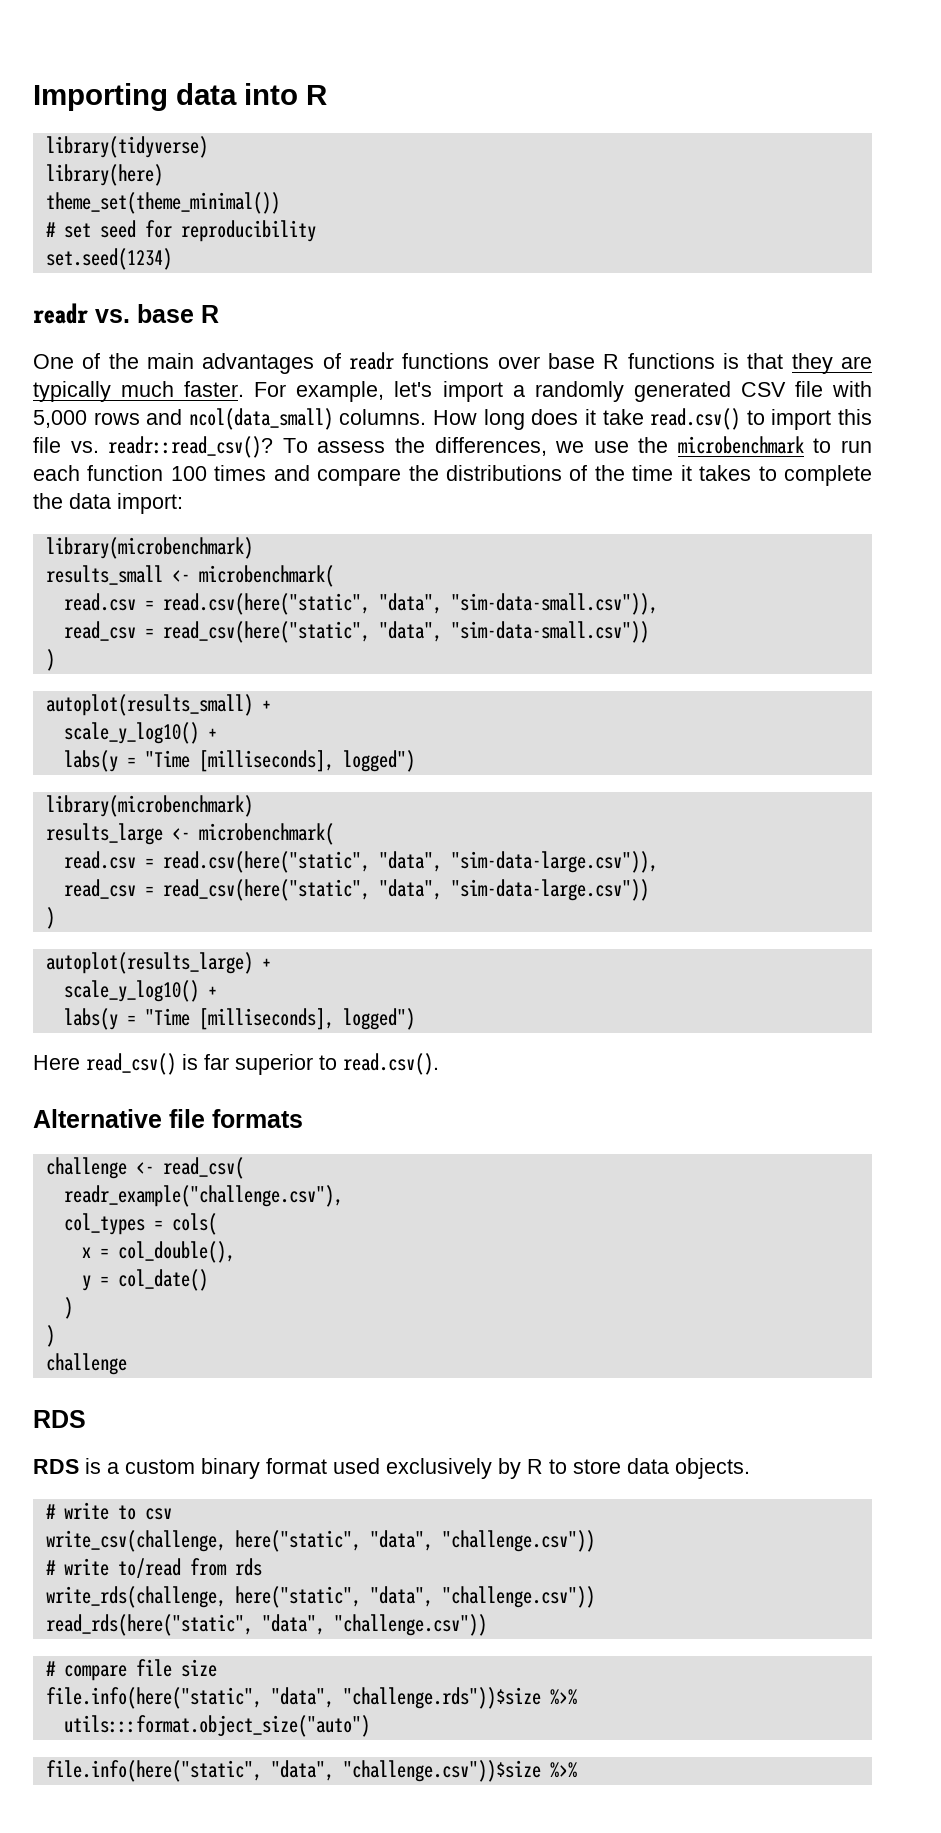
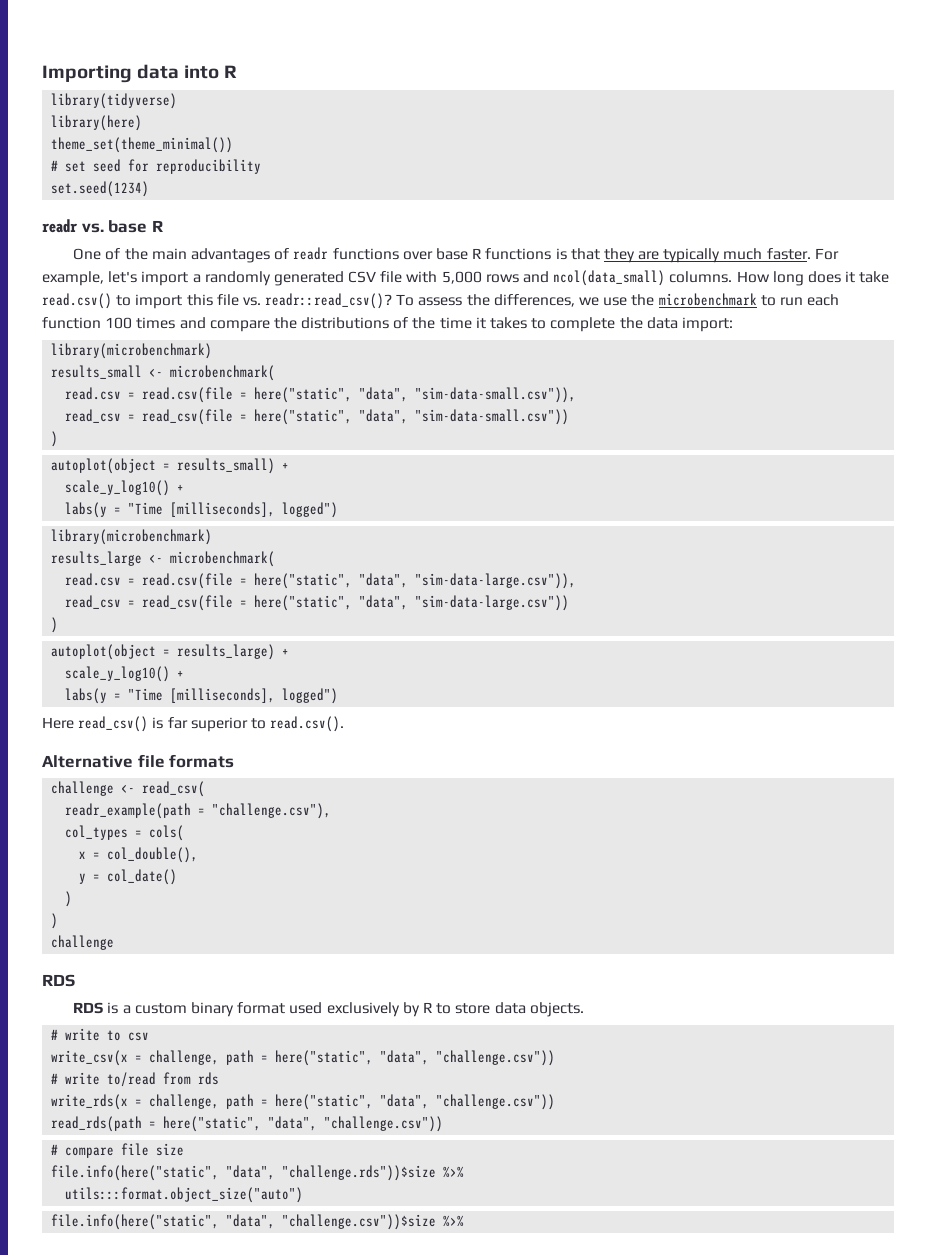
- read.csv = read.csv(here("static", "data", "sim-data-small.csv")),
+ read.csv = read.csv(file = here("static", "data", "sim-data-small.csv")),
- read_csv = read_csv(here("static", "data", "sim-data-small.csv"))
+ read_csv = read_csv(file = here("static", "data", "sim-data-small.csv"))
- autoplot(results_small) +
+ autoplot(object = results_small) +
- read.csv = read.csv(here("static", "data", "sim-data-large.csv")),
+ read.csv = read.csv(file = here("static", "data", "sim-data-large.csv")),
- read_csv = read_csv(here("static", "data", "sim-data-large.csv"))
+ read_csv = read_csv(file = here("static", "data", "sim-data-large.csv"))
- autoplot(results_large) +
+ autoplot(object = results_large) +
- readr_example("challenge.csv"),
+ readr_example(path = "challenge.csv"),
- write_csv(challenge, here("static", "data", "challenge.csv"))
+ write_csv(x = challenge, path = here("static", "data", "challenge.csv"))
- write_rds(challenge, here("static", "data", "challenge.csv"))
- read_rds(here("static", "data", "challenge.csv"))
+ write_rds(x = challenge, path = here("static", "data", "challenge.csv"))
+ read_rds(path = here("static", "data", "challenge.csv"))

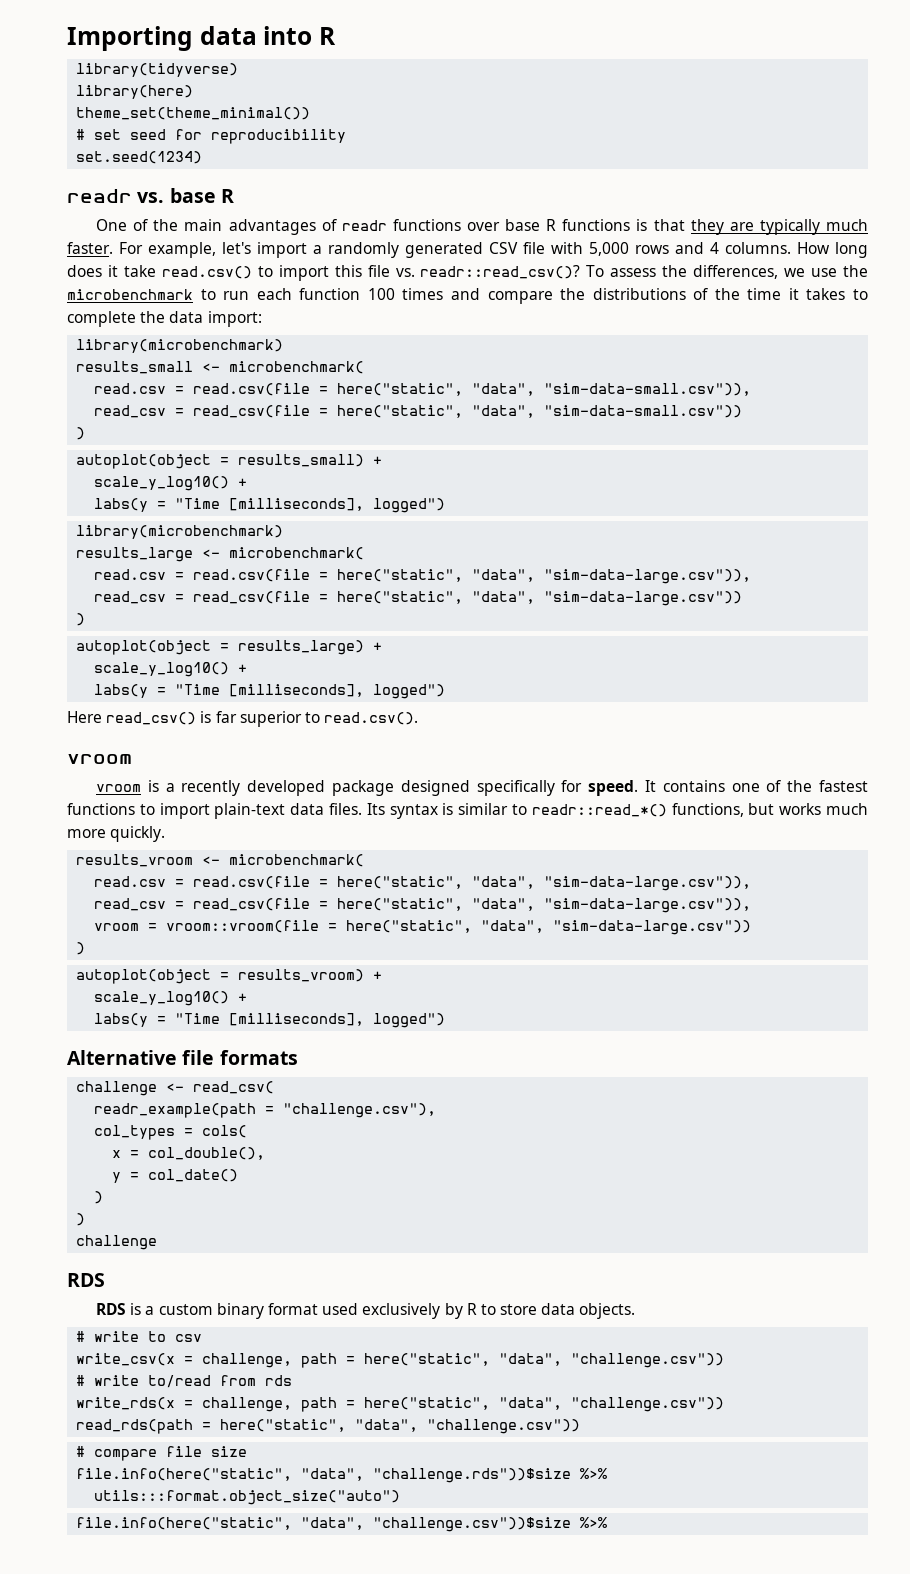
- For example, let's import a randomly generated CSV file with 5,000 rows and ncol(data_small) columns.
+ For example, let's import a randomly generated CSV file with 5,000 rows and 4 columns.
  Here read_csv() is far superior to read.csv().
+ vroom
+ vroom is a recently developed package designed specifically for speed. It contains one of the fastest functions to import plain-text data files. Its syntax is similar to readr::read_*() functions, but works much more quickly.
+ results_vroom <- microbenchmark(
+ read.csv = read.csv(file = here("static", "data", "sim-data-large.csv")),
+ read_csv = read_csv(file = here("static", "data", "sim-data-large.csv")),
+ vroom = vroom::vroom(file = here("static", "data", "sim-data-large.csv"))
+ )
+ autoplot(object = results_vroom) +
+ scale_y_log10() +
+ labs(y = "Time [milliseconds], logged")

